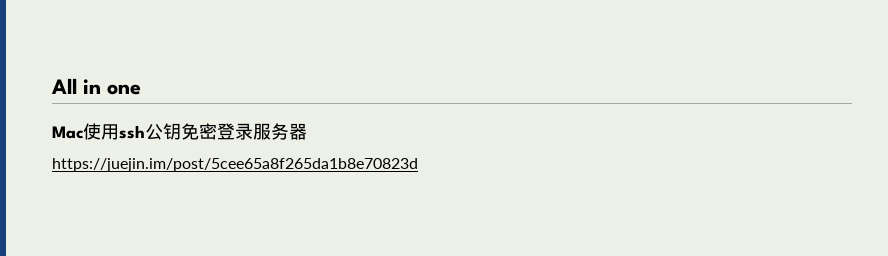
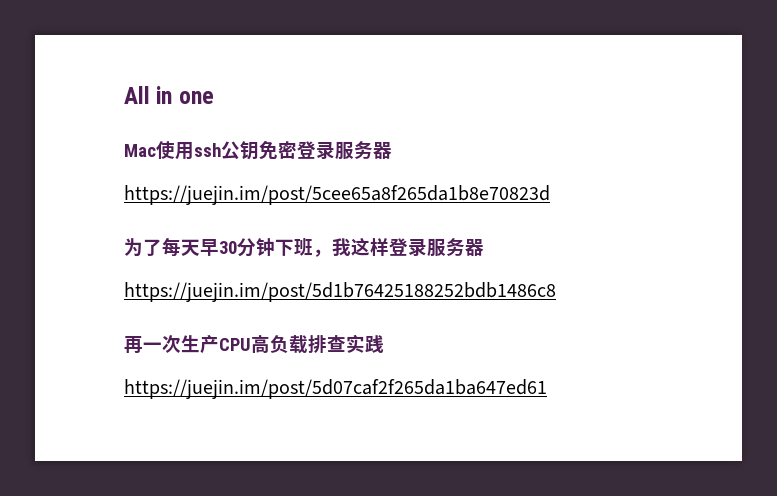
+ 为了每天早30分钟下班，我这样登录服务器
+ https://juejin.im/post/5d1b76425188252bdb1486c8
+ 再一次生产CPU高负载排查实践
+ https://juejin.im/post/5d07caf2f265da1ba647ed61

